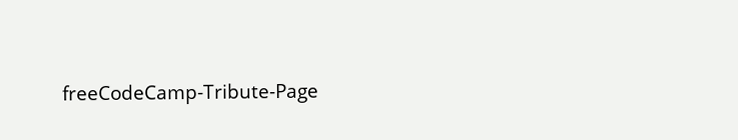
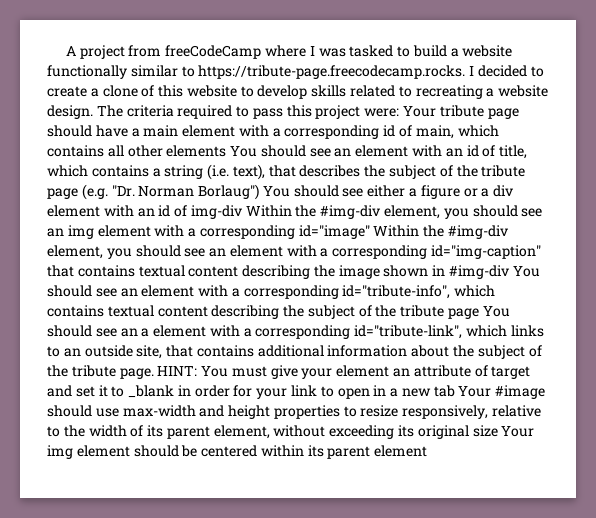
- freeCodeCamp-Tribute-Page
+ A project from freeCodeCamp where I was tasked to build a website functionally similar to https://tribute-page.freecodecamp.rocks. I decided to create a clone of this website to develop skills related to recreating a website design. The criteria required to pass this project were: Your tribute page should have a main element with a corresponding id of main, which contains all other elements You should see an element with an id of title, which contains a string (i.e. text), that describes the subject of the tribute page (e.g. "Dr. Norman Borlaug") You should see either a figure or a div element with an id of img-div Within the #img-div element, you should see an img element with a corresponding id="image" Within the #img-div element, you should see an element with a corresponding id="img-caption" that contains textual content describing the image shown in #img-div You should see an element with a corresponding id="tribute-info", which contains textual content describing the subject of the tribute page You should see an a element with a corresponding id="tribute-link", which links to an outside site, that contains additional information about the subject of the tribute page. HINT: You must give your element an attribute of target and set it to _blank in order for your link to open in a new tab Your #image should use max-width and height properties to resize responsively, relative to the width of its parent element, without exceeding its original size Your img element should be centered within its parent element

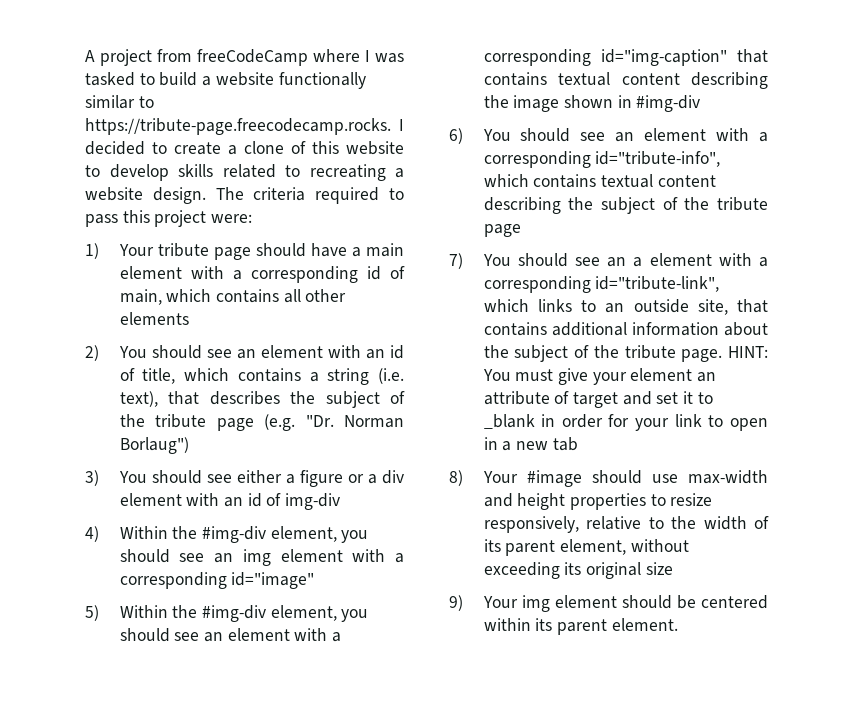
- The criteria required to pass this project were: Your tribute page should have a main element with a corresponding id of main, which contains all other elements You should see an element with an id of title, which contains a string (i.e. text), that describes the subject of the tribute page (e.g. "Dr. Norman Borlaug") You should see either a figure or a div element with an id of img-div Within the #img-div element, you should see an img element with a corresponding id="image" Within the #img-div element, you should see an element with a corresponding id="img-caption" that contains textual content describing the image shown in #img-div You should see an element with a corresponding id="tribute-info", which contains textual content describing the subject of the tribute page You should see an a element with a corresponding id="tribute-link", which links to an outside site, that contains additional information about the subject of the tribute page.
+ The criteria required to pass this project were:
+ 1) Your tribute page should have a main element with a corresponding id of main, which contains all other elements
+ 2) You should see an element with an id of title, which contains a string (i.e. text), that describes the subject of the tribute page (e.g. "Dr. Norman Borlaug")
+ 3) You should see either a figure or a div element with an id of img-div
+ 4) Within the #img-div element, you should see an img element with a corresponding id="image"
+ 5) Within the #img-div element, you should see an element with a corresponding id="img-caption" that contains textual content describing the image shown in #img-div
+ 6) You should see an element with a corresponding id="tribute-info", which contains textual content describing the subject of the tribute page
+ 7) You should see an a element with a corresponding id="tribute-link", which links to an outside site, that contains additional information about the subject of the tribute page.
- HINT: You must give your element an attribute of target and set it to _blank in order for your link to open in a new tab Your #image should use max-width and height properties to resize responsively, relative to the width of its parent element, without exceeding its original size Your img element should be centered within its parent element
+ HINT: You must give your element an attribute of target and set it to _blank in order for your link to open in a new tab
+ 8) Your #image should use max-width and height properties to resize responsively, relative to the width of its parent element, without exceeding its original size
+ 9) Your img element should be centered within its parent element.

